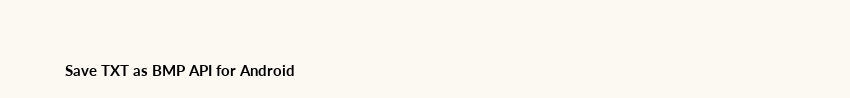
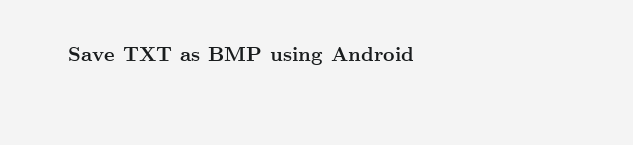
- Save TXT as BMP API for Android
+ Save TXT as BMP using Android

